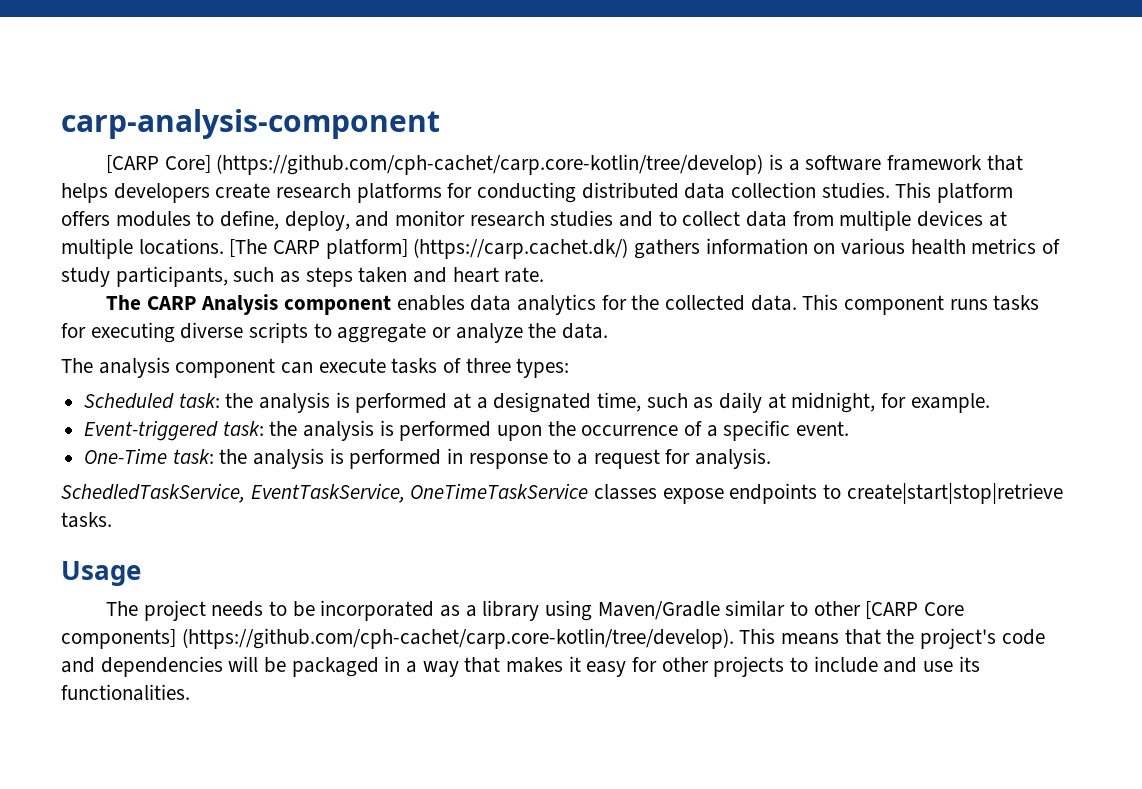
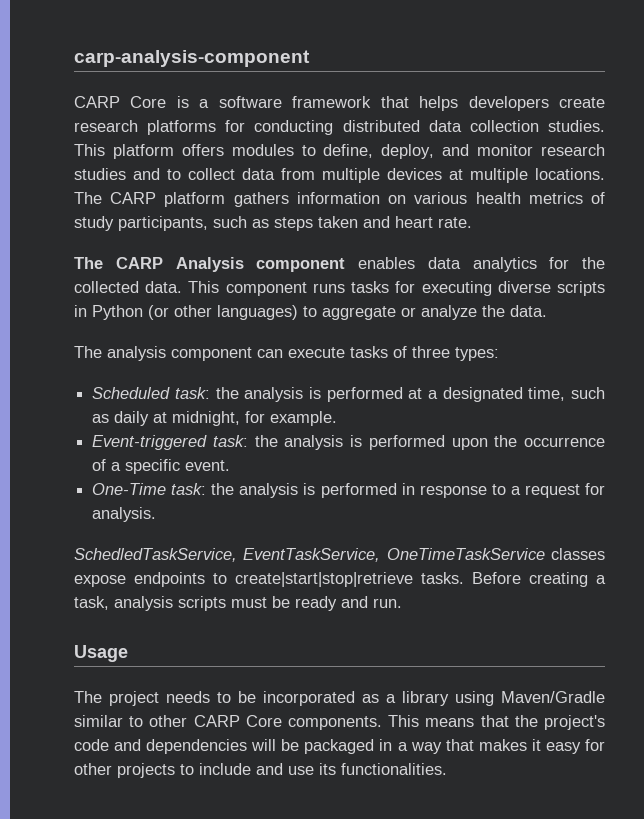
- [CARP Core] (https://github.com/cph-cachet/carp.core-kotlin/tree/develop) is a software framework that helps developers create research platforms for conducting distributed data collection studies.
+ CARP Core is a software framework that helps developers create research platforms for conducting distributed data collection studies.
- [The CARP platform] (https://carp.cachet.dk/) gathers information on various health metrics of study participants, such as steps taken and heart rate.
+ The CARP platform gathers information on various health metrics of study participants, such as steps taken and heart rate.
- This component runs tasks for executing diverse scripts to aggregate or analyze the data.
+ This component runs tasks for executing diverse scripts in Python (or other languages) to aggregate or analyze the data.
+ Before creating a task, analysis scripts must be ready and run.
- The project needs to be incorporated as a library using Maven/Gradle similar to other [CARP Core components] (https://github.com/cph-cachet/carp.core-kotlin/tree/develop). This means that the project's code and dependencies will be packaged in a way that makes it easy for other projects to include and use its functionalities.
+ The project needs to be incorporated as a library using Maven/Gradle similar to other CARP Core components. This means that the project's code and dependencies will be packaged in a way that makes it easy for other projects to include and use its functionalities.

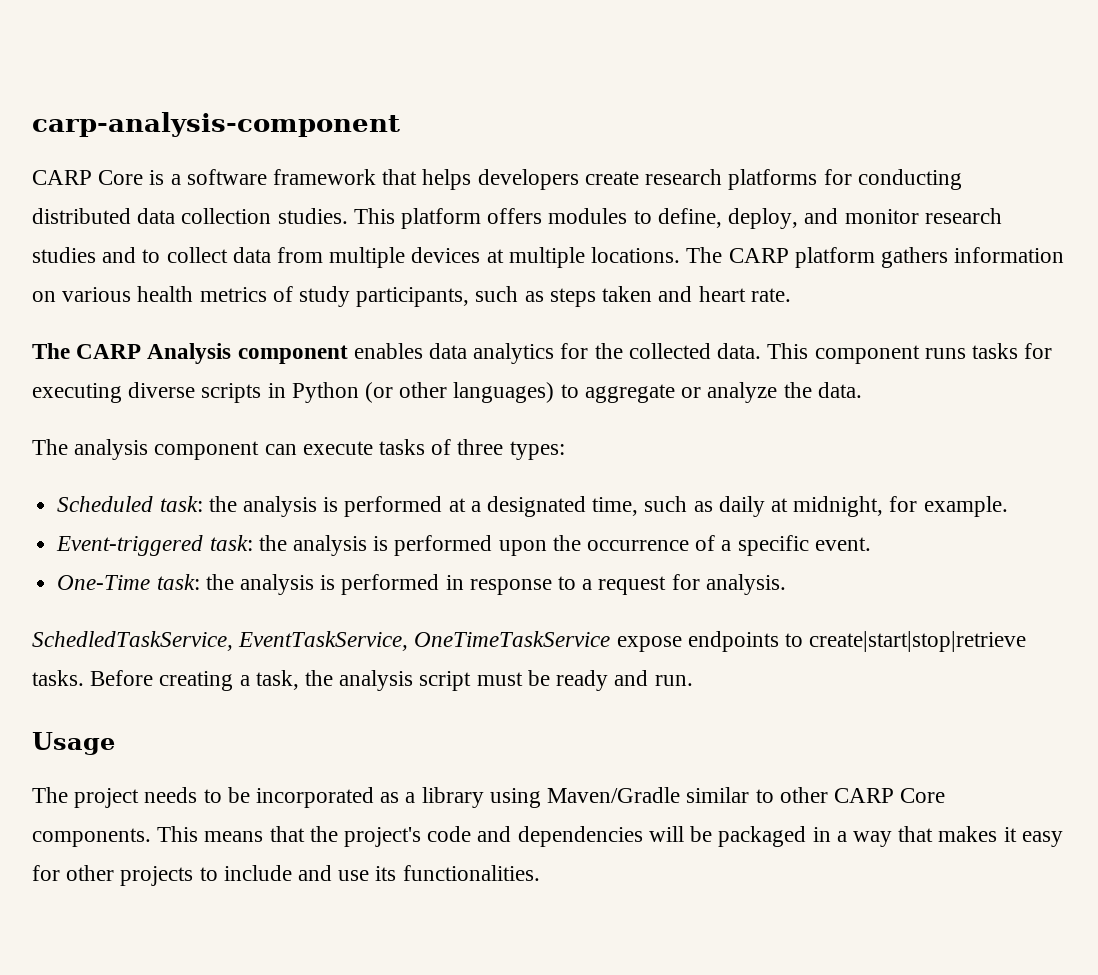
- SchedledTaskService, EventTaskService, OneTimeTaskService classes expose endpoints to create|start|stop|retrieve tasks.
+ SchedledTaskService, EventTaskService, OneTimeTaskService expose endpoints to create|start|stop|retrieve tasks.
- Before creating a task, analysis scripts must be ready and run.
+ Before creating a task, the analysis script must be ready and run.

